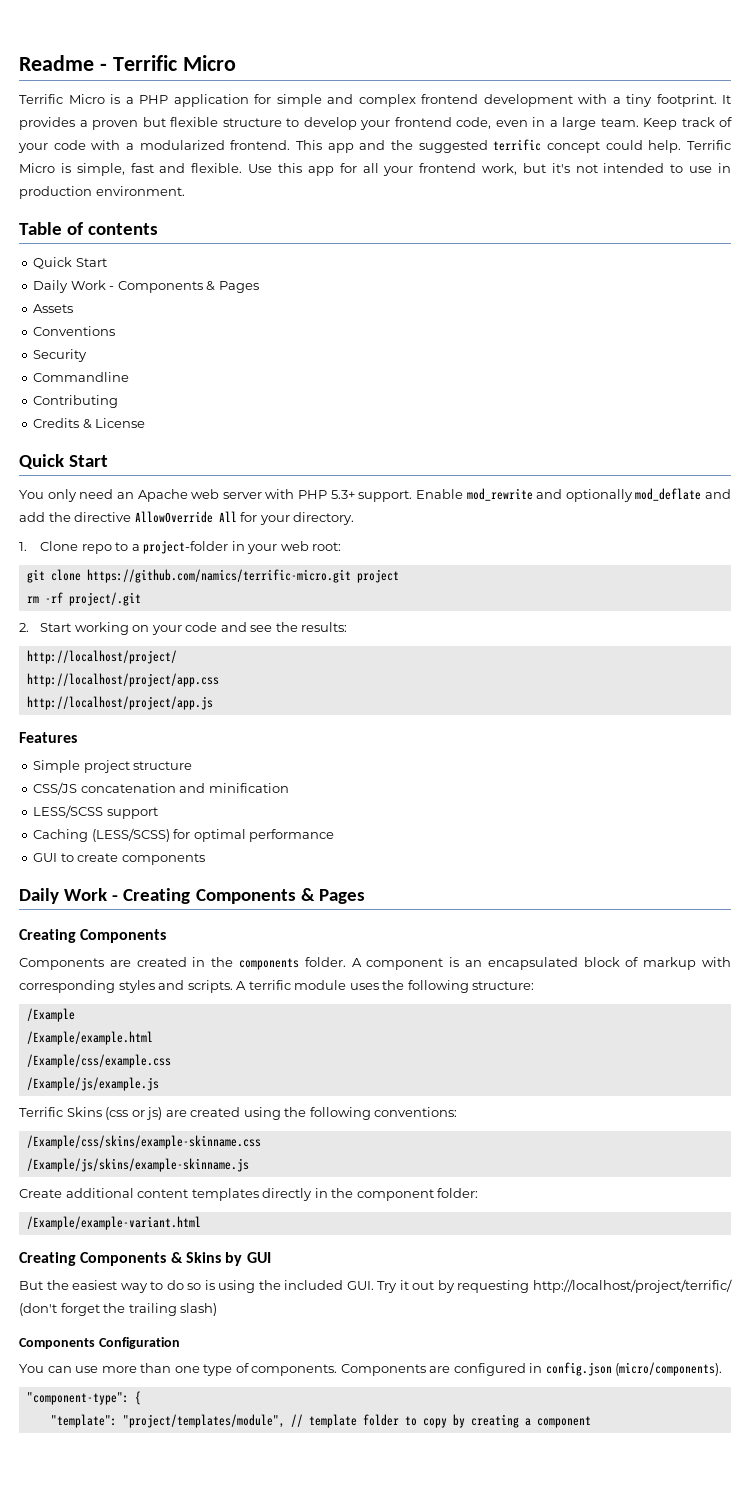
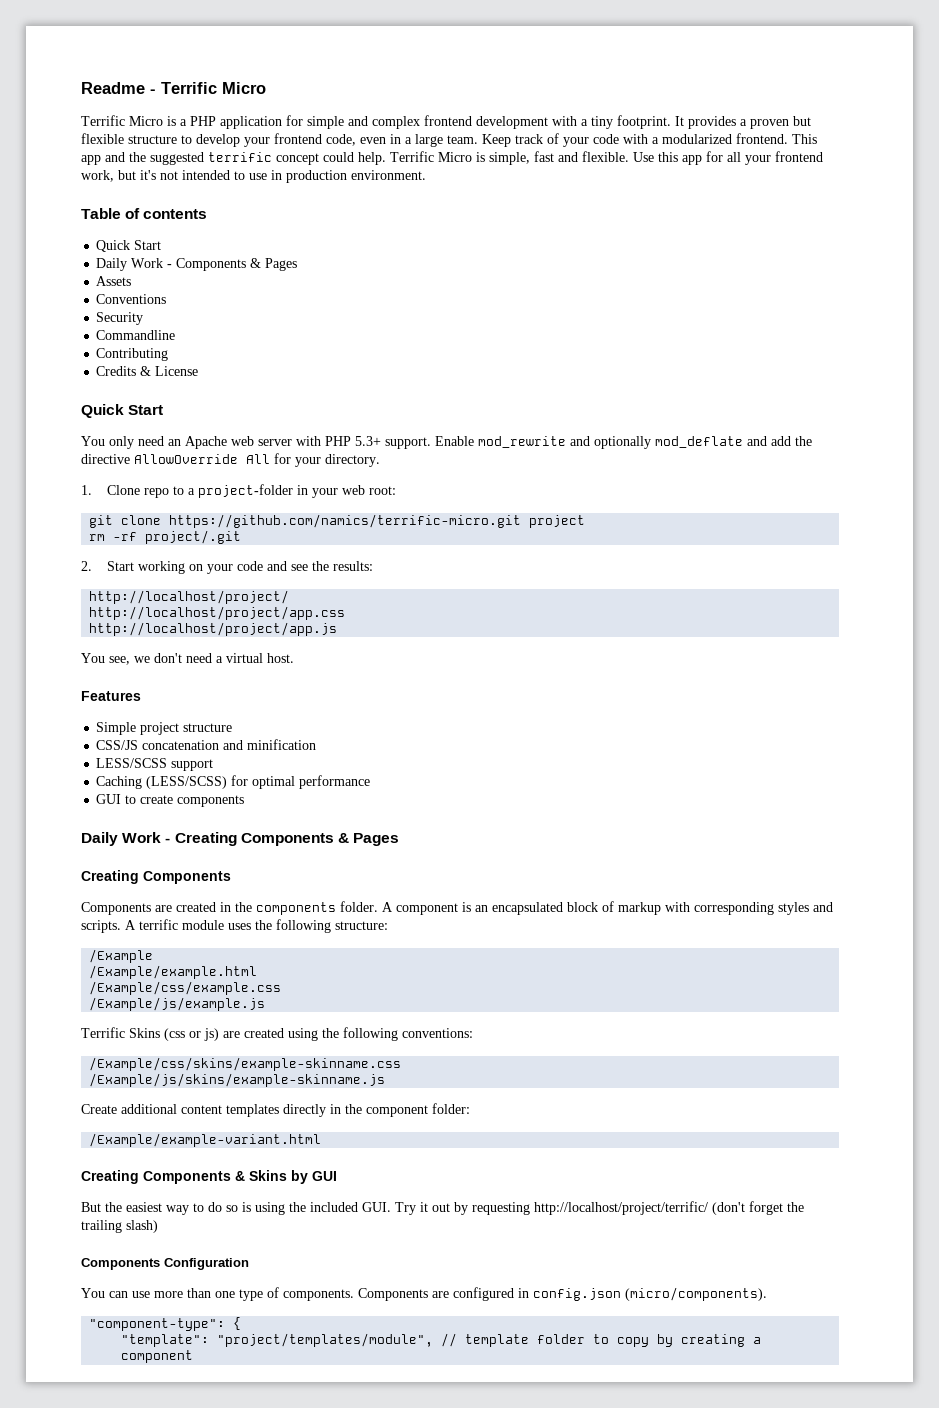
+ You see, we don't need a virtual host.

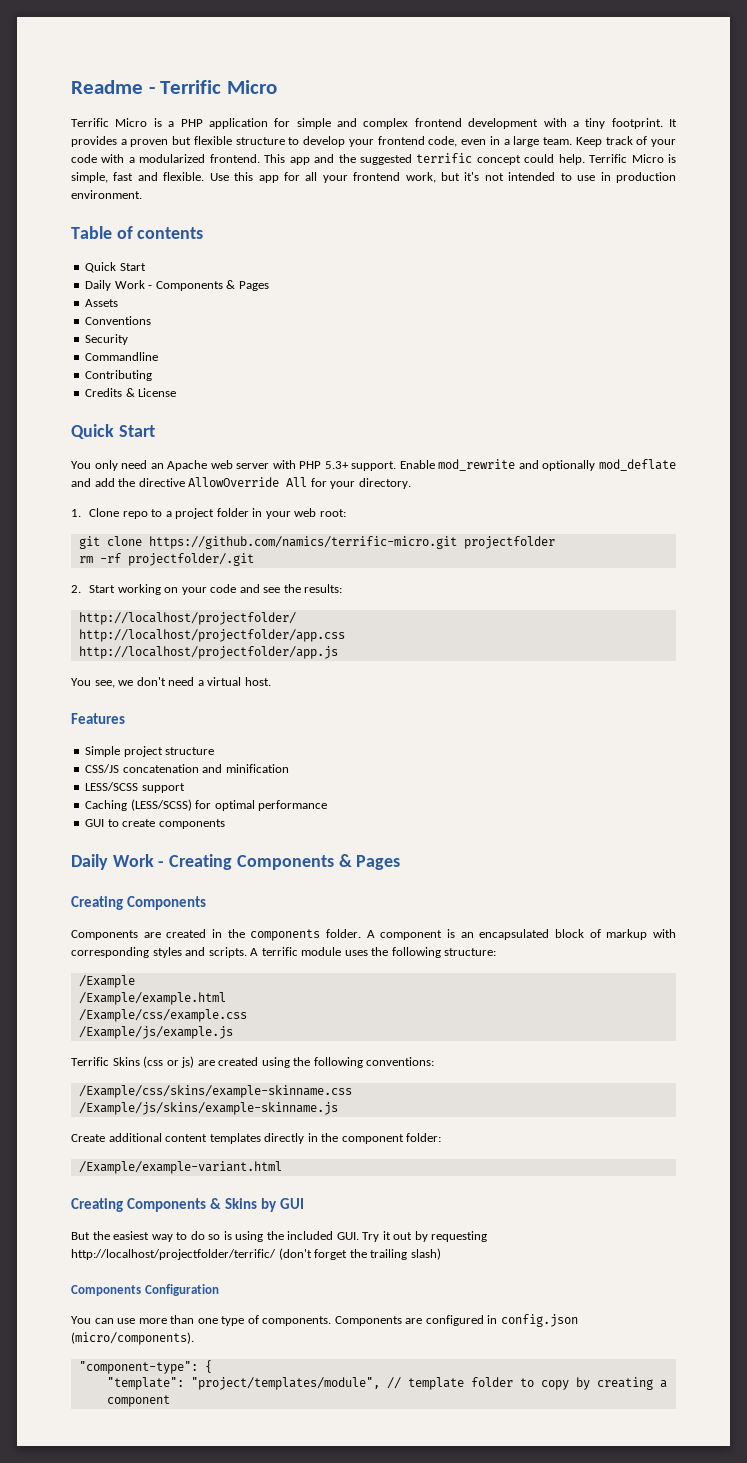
- 1. Clone repo to a project-folder in your web root:
+ 1. Clone repo to a project folder in your web root:
- git clone https://github.com/namics/terrific-micro.git project
+ git clone https://github.com/namics/terrific-micro.git projectfolder
- rm -rf project/.git
+ rm -rf projectfolder/.git
- http://localhost/project/
- http://localhost/project/app.css
- http://localhost/project/app.js
+ http://localhost/projectfolder/
+ http://localhost/projectfolder/app.css
+ http://localhost/projectfolder/app.js
- But the easiest way to do so is using the included GUI. Try it out by requesting http://localhost/project/terrific/ (don't forget the trailing slash)
+ But the easiest way to do so is using the included GUI. Try it out by requesting http://localhost/projectfolder/terrific/ (don't forget the trailing slash)

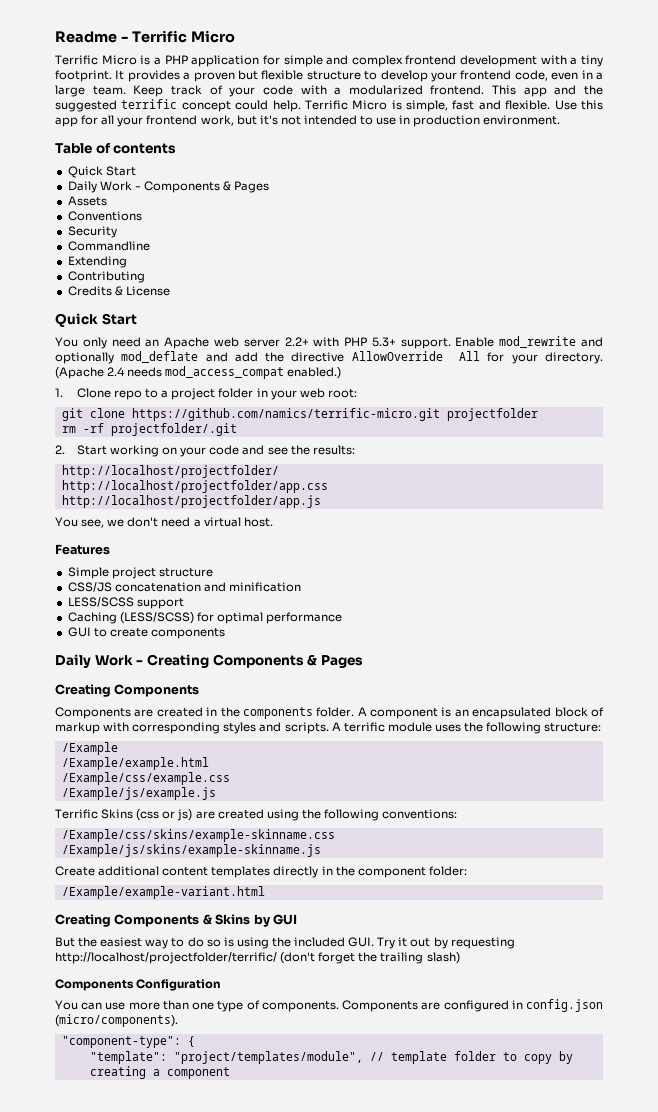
+ Extending
- You only need an Apache web server with PHP 5.3+ support.
+ You only need an Apache web server 2.2+ with PHP 5.3+ support.
+ (Apache 2.4 needs mod_access_compat enabled.)

